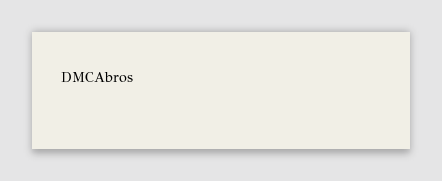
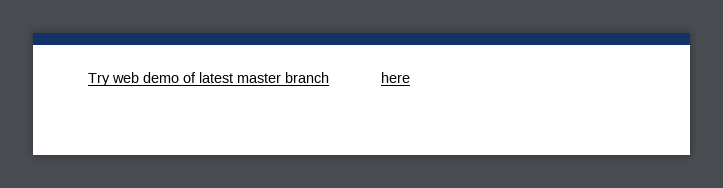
- DMCAbros
+ Try web demo of latest master branch here

